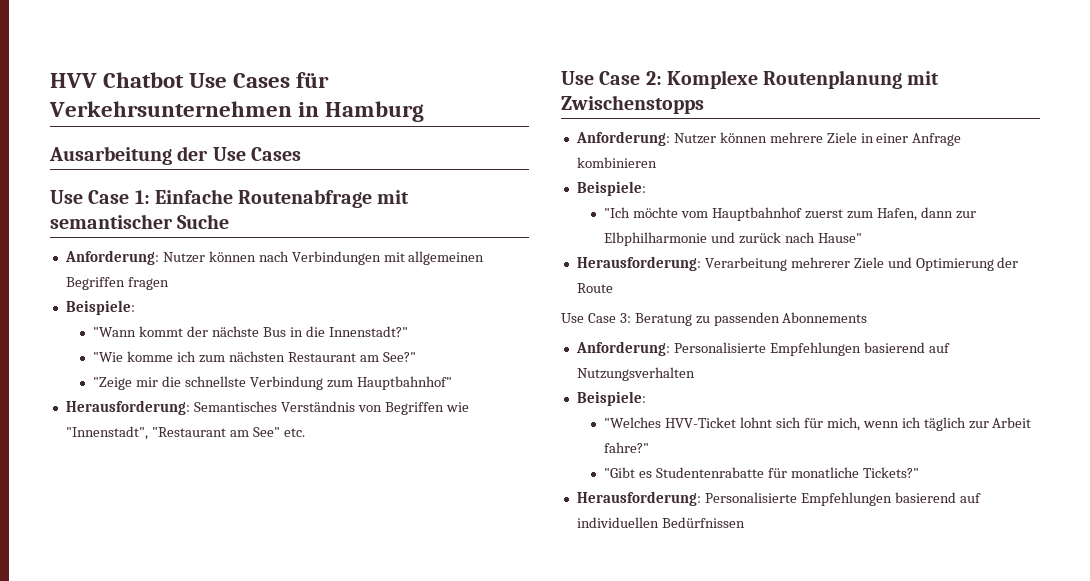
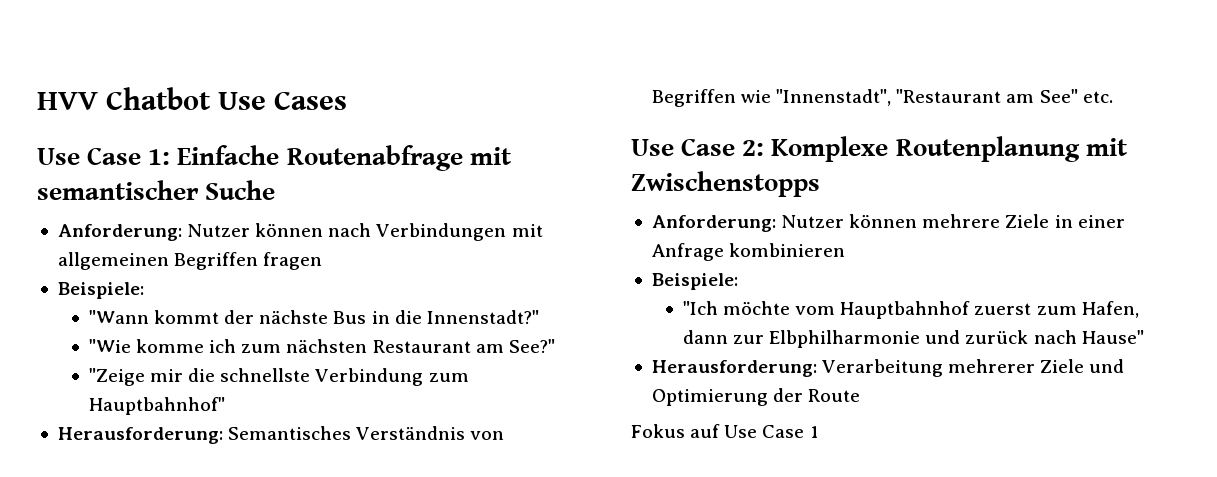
- HVV Chatbot Use Cases für Verkehrsunternehmen in Hamburg
- Ausarbeitung der Use Cases
+ HVV Chatbot Use Cases
- Use Case 3: Beratung zu passenden Abonnements
- Anforderung: Personalisierte Empfehlungen basierend auf Nutzungsverhalten
- Beispiele:
- "Welches HVV-Ticket lohnt sich für mich, wenn ich täglich zur Arbeit fahre?"
- "Gibt es Studentenrabatte für monatliche Tickets?"
- Herausforderung: Personalisierte Empfehlungen basierend auf individuellen Bedürfnissen
+ Fokus auf Use Case 1

